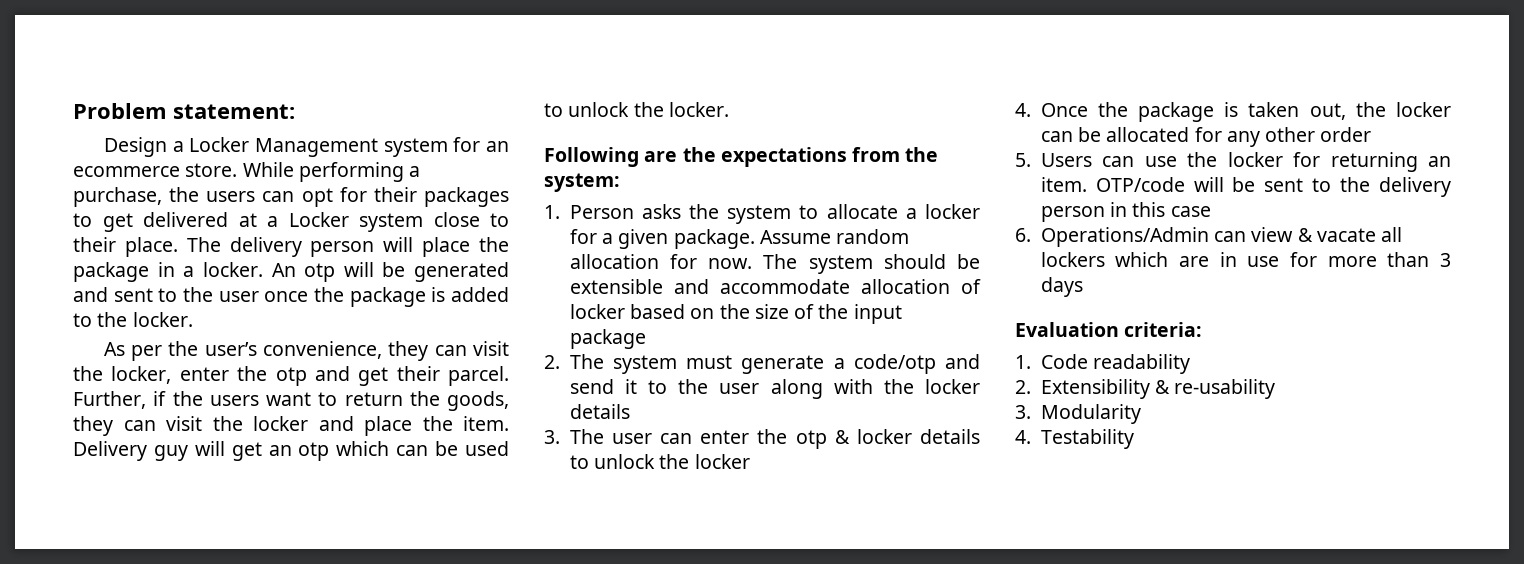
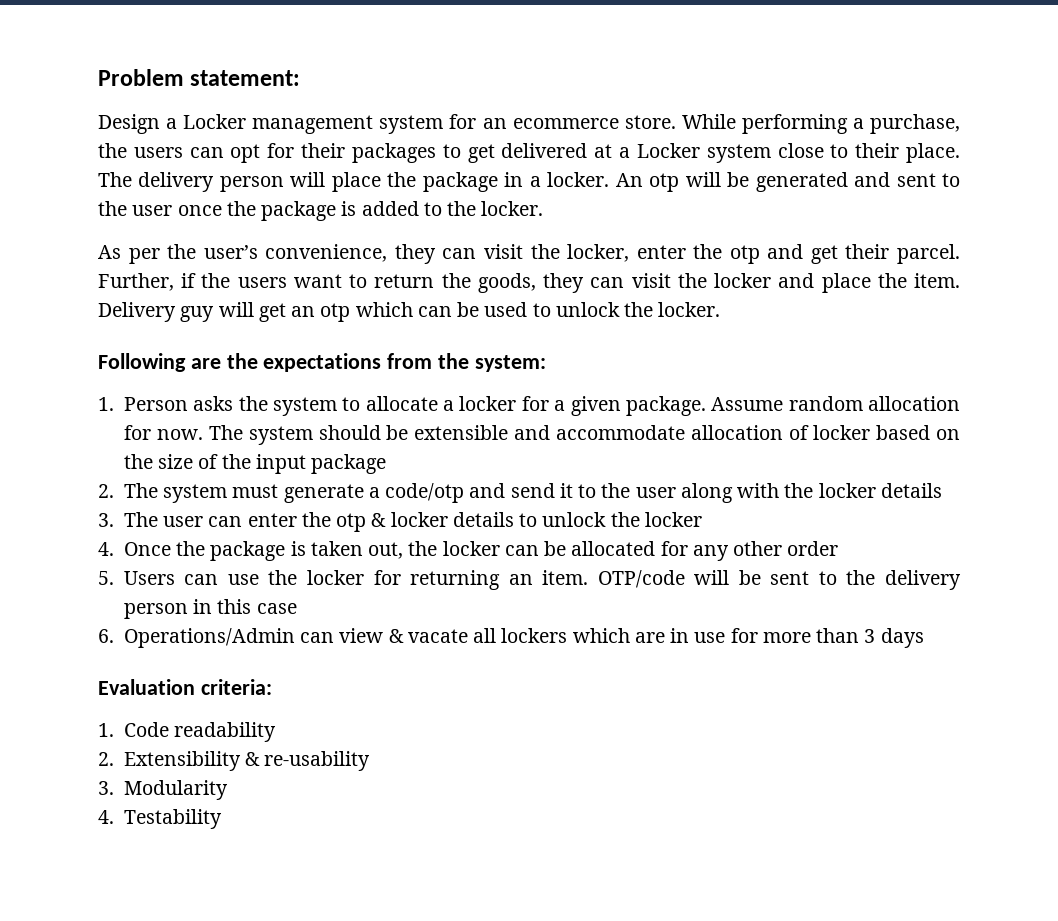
- Design a Locker Management system for an ecommerce store.
+ Design a Locker management system for an ecommerce store.

